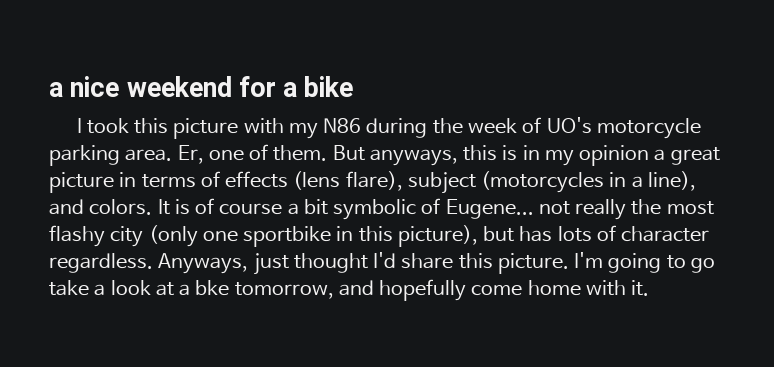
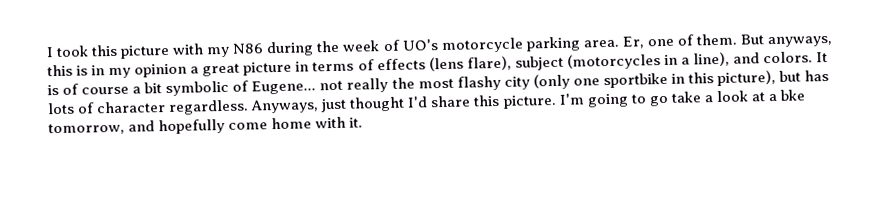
- a nice weekend for a bike

